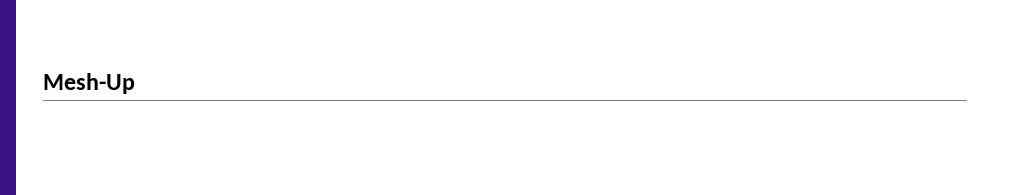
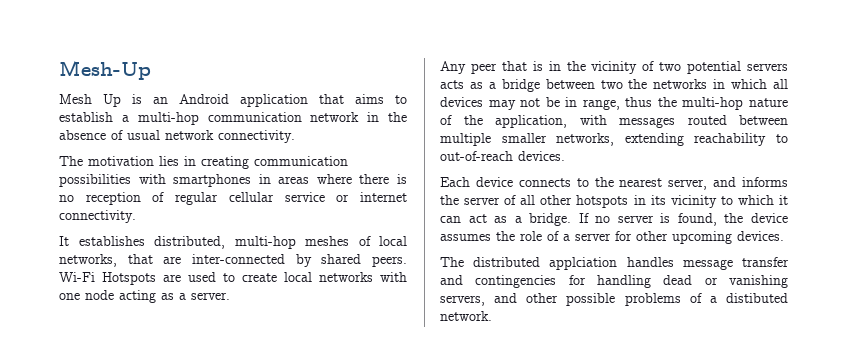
+ Mesh Up is an Android application that aims to establish a multi-hop communication network in the absence of usual network connectivity.
+ The motivation lies in creating communication possibilities with smartphones in areas where there is no reception of regular cellular service or internet connectivity.
+ It establishes distributed, multi-hop meshes of local networks, that are inter-connected by shared peers. Wi-Fi Hotspots are used to create local networks with one node acting as a server.
+ Any peer that is in the vicinity of two potential servers acts as a bridge between two the networks in which all devices may not be in range, thus the multi-hop nature of the application, with messages routed between multiple smaller networks, extending reachability to out-of-reach devices.
+ Each device connects to the nearest server, and informs the server of all other hotspots in its vicinity to which it can act as a bridge. If no server is found, the device assumes the role of a server for other upcoming devices.
+ The distributed applciation handles message transfer and contingencies for handling dead or vanishing servers, and other possible problems of a distibuted network.

